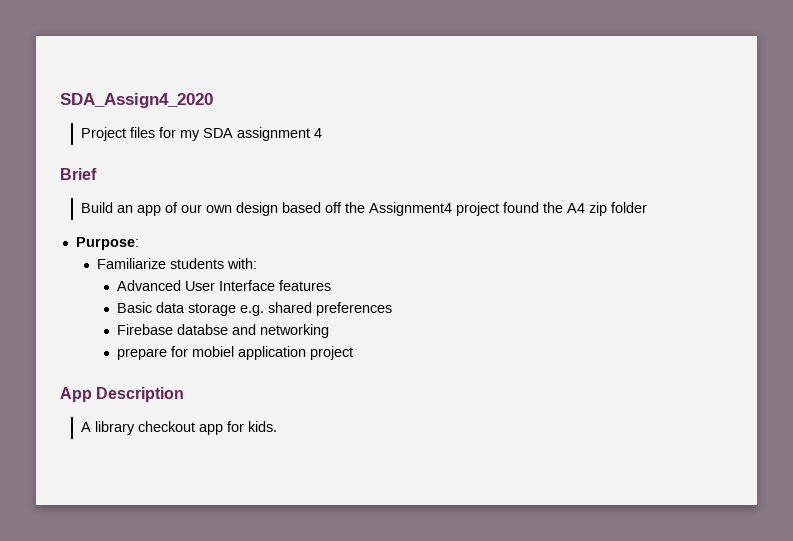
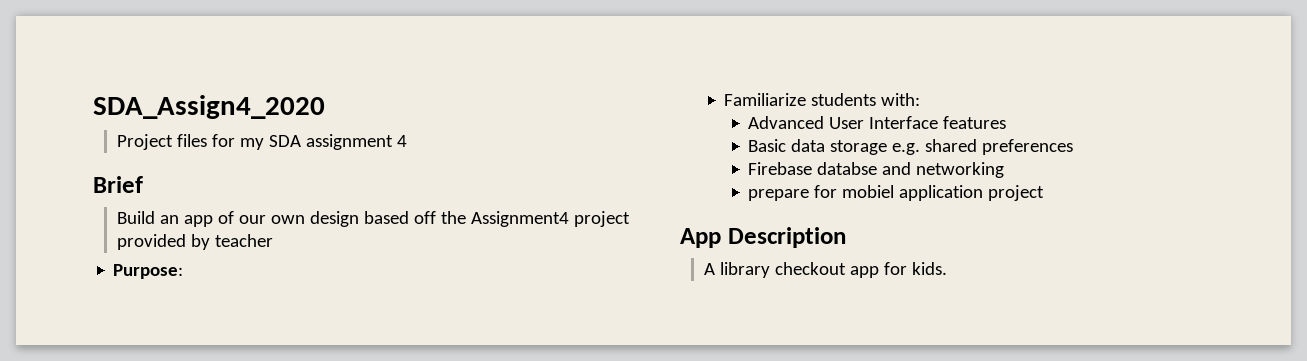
- Build an app of our own design based off the Assignment4 project found the A4 zip folder
+ Build an app of our own design based off the Assignment4 project provided by teacher

